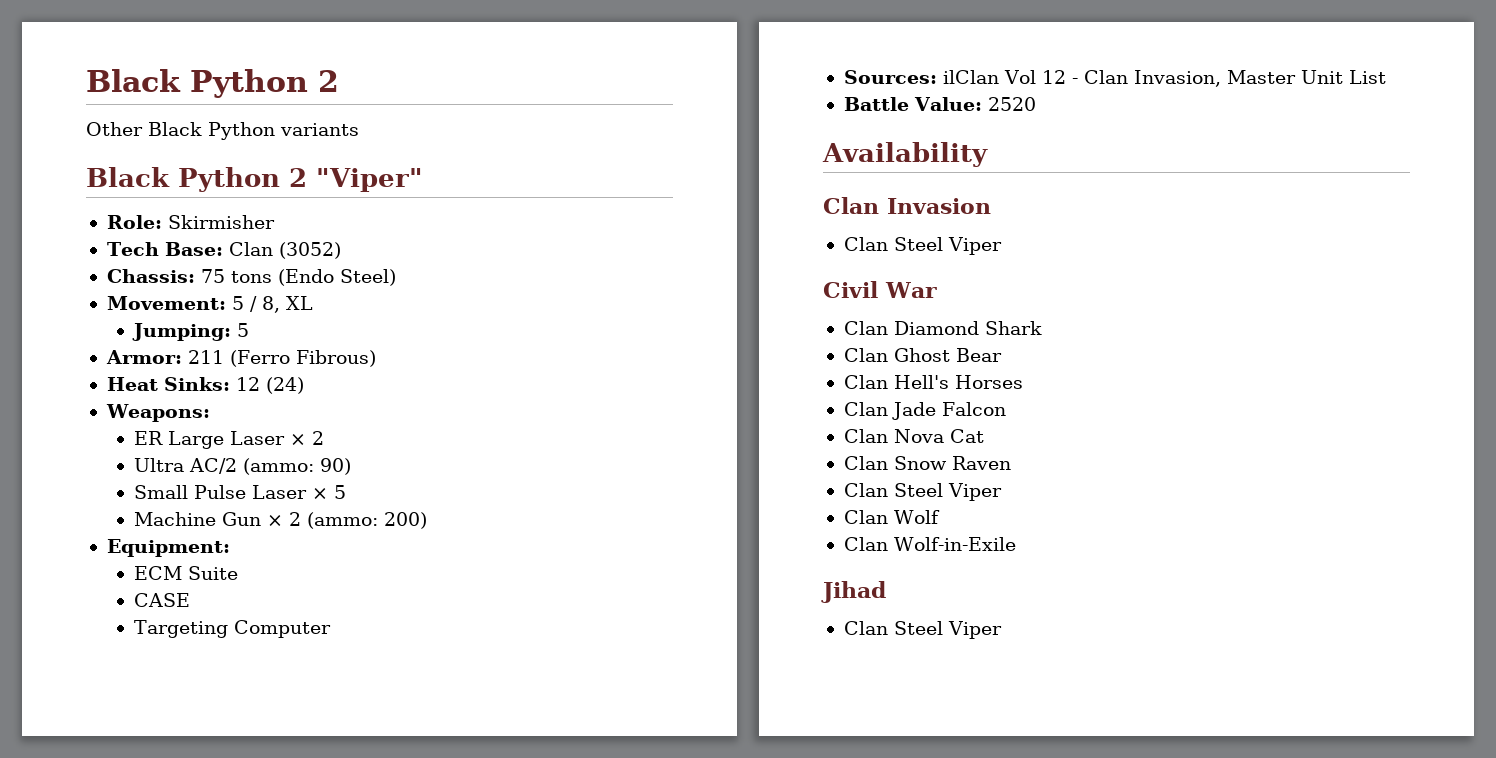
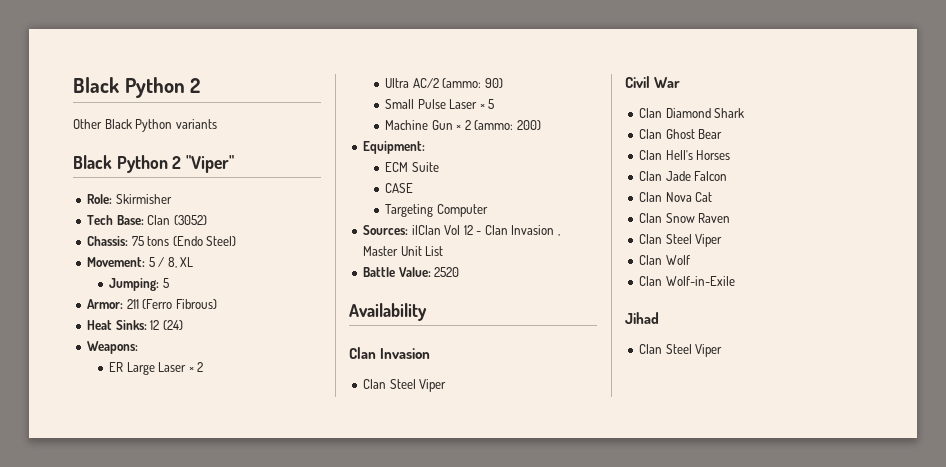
- Sources: ilClan Vol 12 - Clan Invasion, Master Unit List
+ Sources: ilClan Vol 12 - Clan Invasion , Master Unit List

